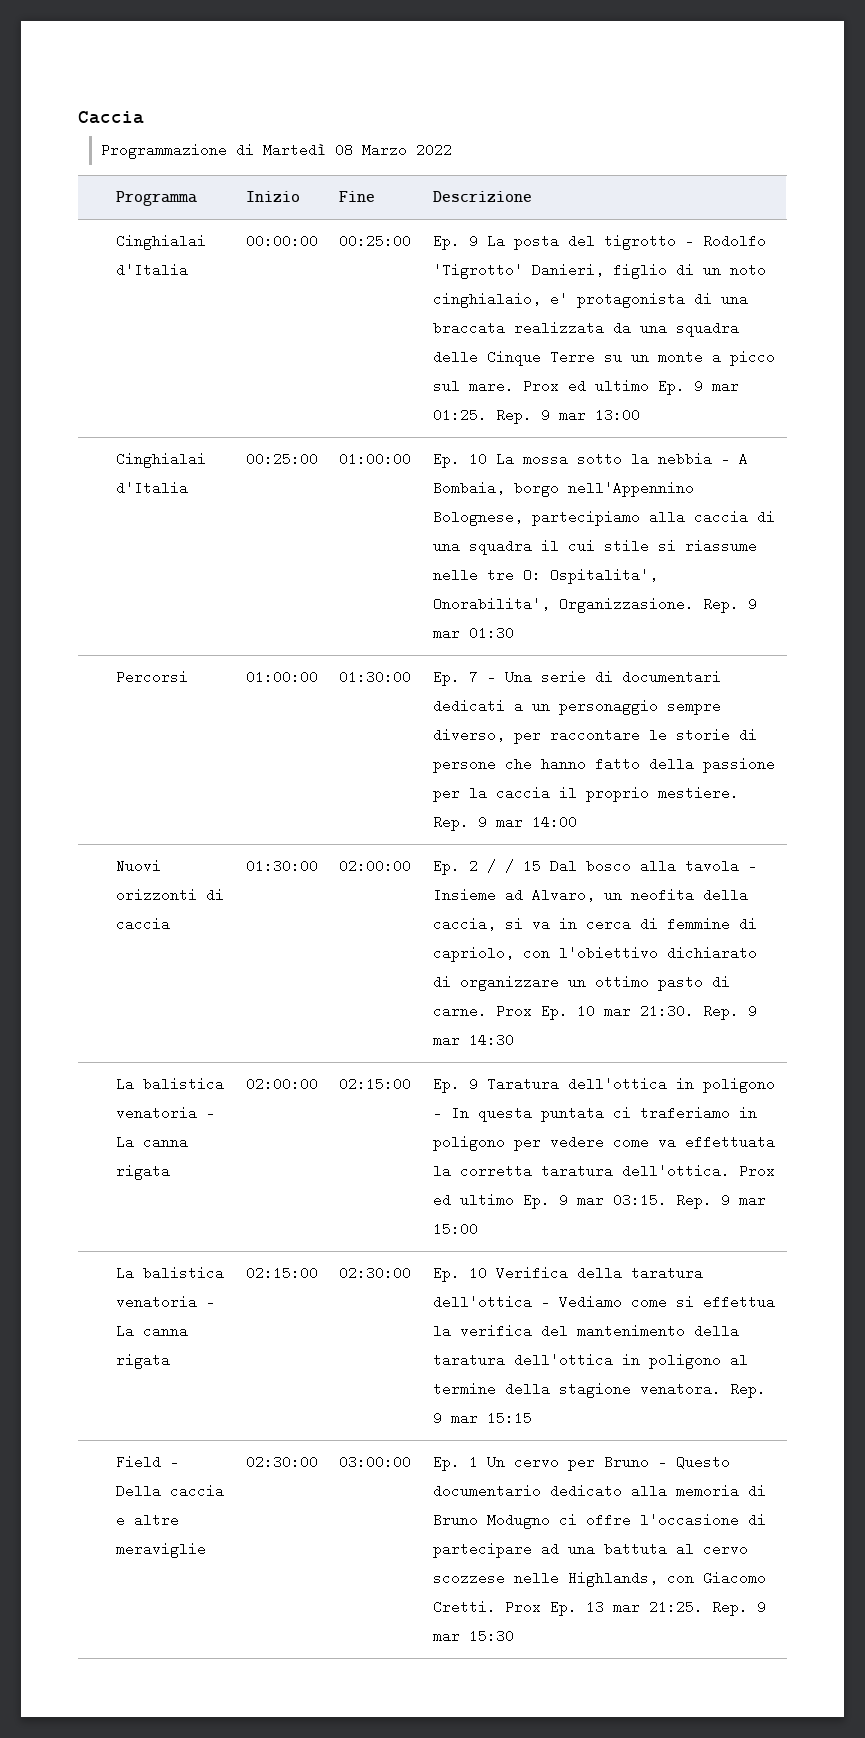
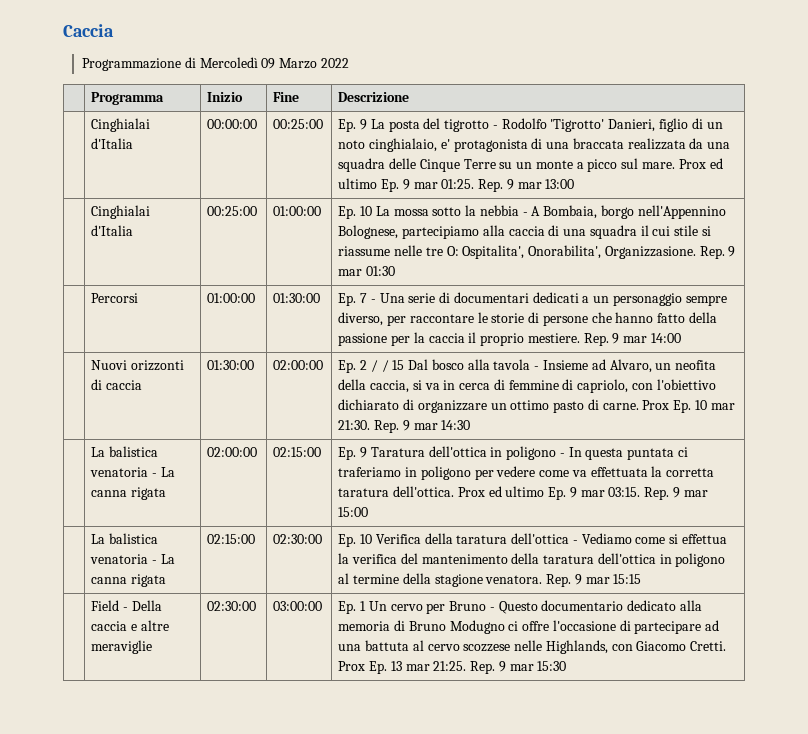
- Programmazione di Martedì 08 Marzo 2022
+ Programmazione di Mercoledì 09 Marzo 2022

